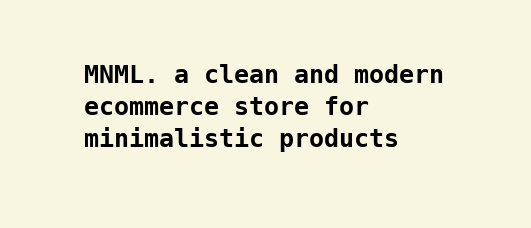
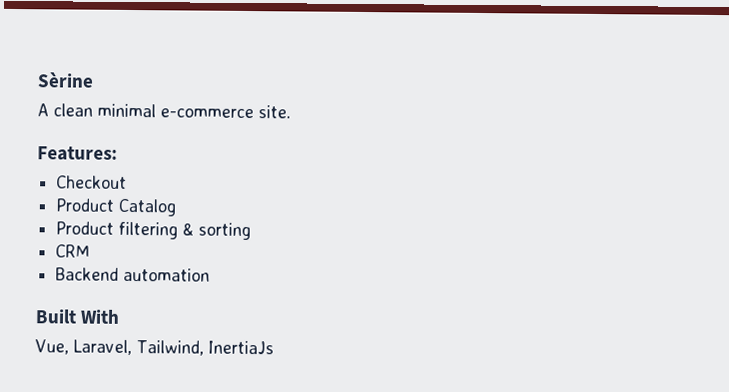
- MNML. a clean and modern ecommerce store for minimalistic products
+ Sèrine
+ A clean minimal e-commerce site.
+ Features:
+ Checkout
+ Product Catalog
+ Product filtering & sorting
+ CRM
+ Backend automation
+ Built With
+ Vue, Laravel, Tailwind, InertiaJs

